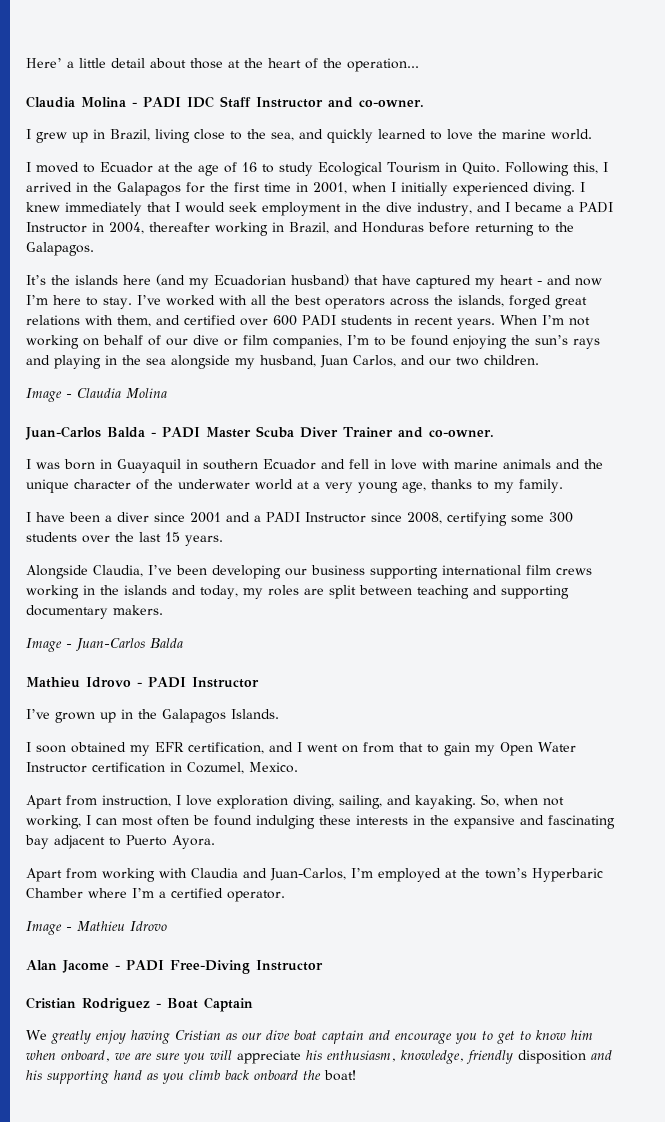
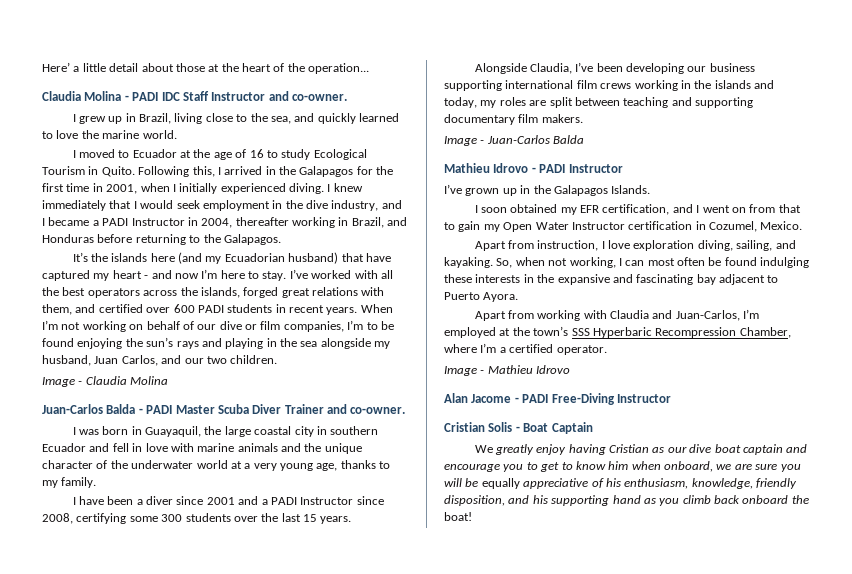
- I was born in Guayaquil in southern Ecuador and fell in love with marine animals and the unique character of the underwater world at a very young age, thanks to my family.
+ I was born in Guayaquil, the large coastal city in southern Ecuador and fell in love with marine animals and the unique character of the underwater world at a very young age, thanks to my family.
- Alongside Claudia, I’ve been developing our business supporting international film crews working in the islands and today, my roles are split between teaching and supporting documentary makers.
+ Alongside Claudia, I’ve been developing our business supporting international film crews working in the islands and today, my roles are split between teaching and supporting documentary film makers.
- Apart from working with Claudia and Juan-Carlos, I’m employed at the town’s Hyperbaric Chamber where I’m a certified operator.
+ Apart from working with Claudia and Juan-Carlos, I’m employed at the town’s SSS Hyperbaric Recompression Chamber, where I’m a certified operator.
- Cristian Rodriguez - Boat Captain
+ Cristian Solis - Boat Captain
- We greatly enjoy having Cristian as our dive boat captain and encourage you to get to know him when onboard, we are sure you will appreciate his enthusiasm, knowledge, friendly disposition and his supporting hand as you climb back onboard the boat!
+ We greatly enjoy having Cristian as our dive boat captain and encourage you to get to know him when onboard, we are sure you will be equally appreciative of his enthusiasm, knowledge, friendly disposition, and his supporting hand as you climb back onboard the boat!

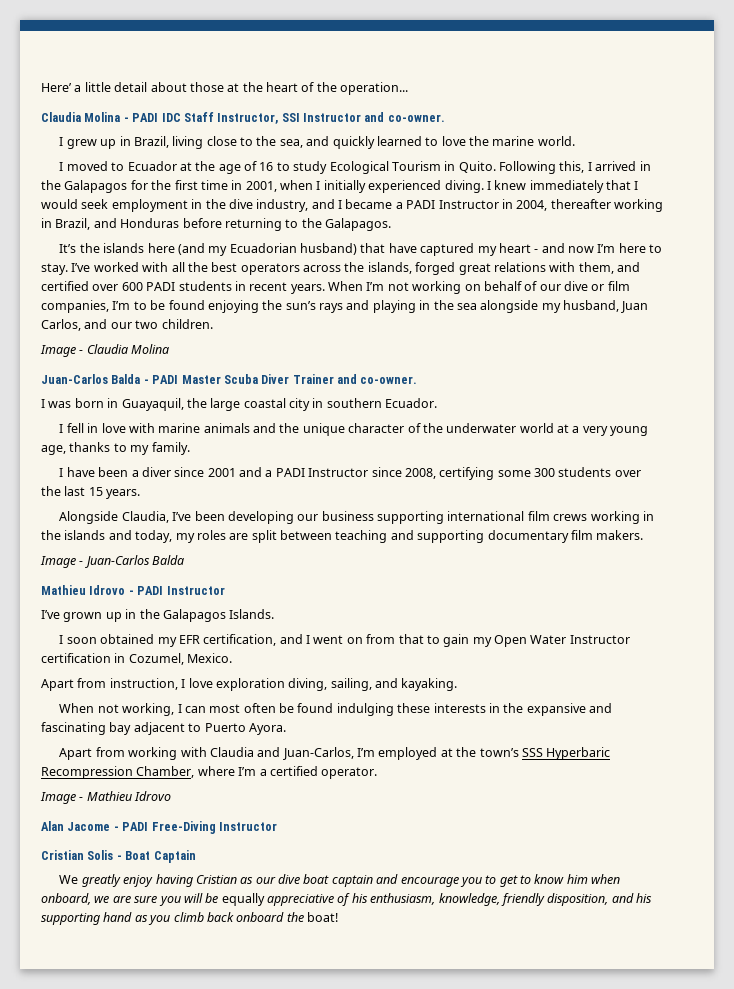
- Claudia Molina - PADI IDC Staff Instructor and co-owner.
+ Claudia Molina - PADI IDC Staff Instructor, SSI Instructor and co-owner.
- I was born in Guayaquil, the large coastal city in southern Ecuador and fell in love with marine animals and the unique character of the underwater world at a very young age, thanks to my family.
+ I was born in Guayaquil, the large coastal city in southern Ecuador.
+ I fell in love with marine animals and the unique character of the underwater world at a very young age, thanks to my family.
- Apart from instruction, I love exploration diving, sailing, and kayaking. So, when not working, I can most often be found indulging these interests in the expansive and fascinating bay adjacent to Puerto Ayora.
+ Apart from instruction, I love exploration diving, sailing, and kayaking.
+ When not working, I can most often be found indulging these interests in the expansive and fascinating bay adjacent to Puerto Ayora.

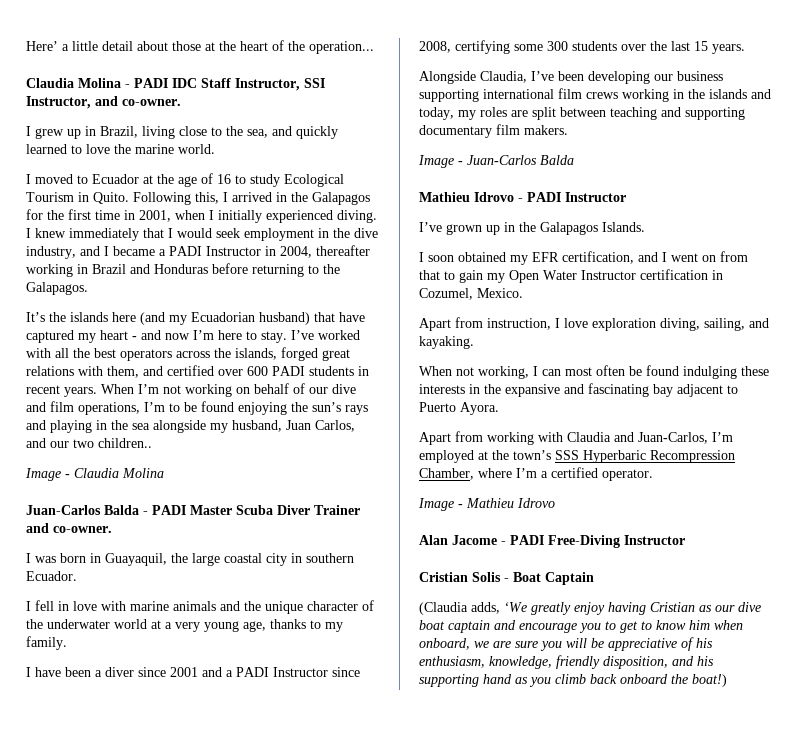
- Claudia Molina - PADI IDC Staff Instructor, SSI Instructor and co-owner.
+ Claudia Molina - PADI IDC Staff Instructor, SSI Instructor, and co-owner.
- I knew immediately that I would seek employment in the dive industry, and I became a PADI Instructor in 2004, thereafter working in Brazil, and Honduras before returning to the Galapagos.
+ I knew immediately that I would seek employment in the dive industry, and I became a PADI Instructor in 2004, thereafter working in Brazil and Honduras before returning to the Galapagos.
- When I’m not working on behalf of our dive or film companies, I’m to be found enjoying the sun’s rays and playing in the sea alongside my husband, Juan Carlos, and our two children.
+ When I’m not working on behalf of our dive and film operations, I’m to be found enjoying the sun’s rays and playing in the sea alongside my husband, Juan Carlos, and our two children..
- We greatly enjoy having Cristian as our dive boat captain and encourage you to get to know him when onboard, we are sure you will be equally appreciative of his enthusiasm, knowledge, friendly disposition, and his supporting hand as you climb back onboard the boat!
+ (Claudia adds, ‘We greatly enjoy having Cristian as our dive boat captain and encourage you to get to know him when onboard, we are sure you will be appreciative of his enthusiasm, knowledge, friendly disposition, and his supporting hand as you climb back onboard the boat!)

